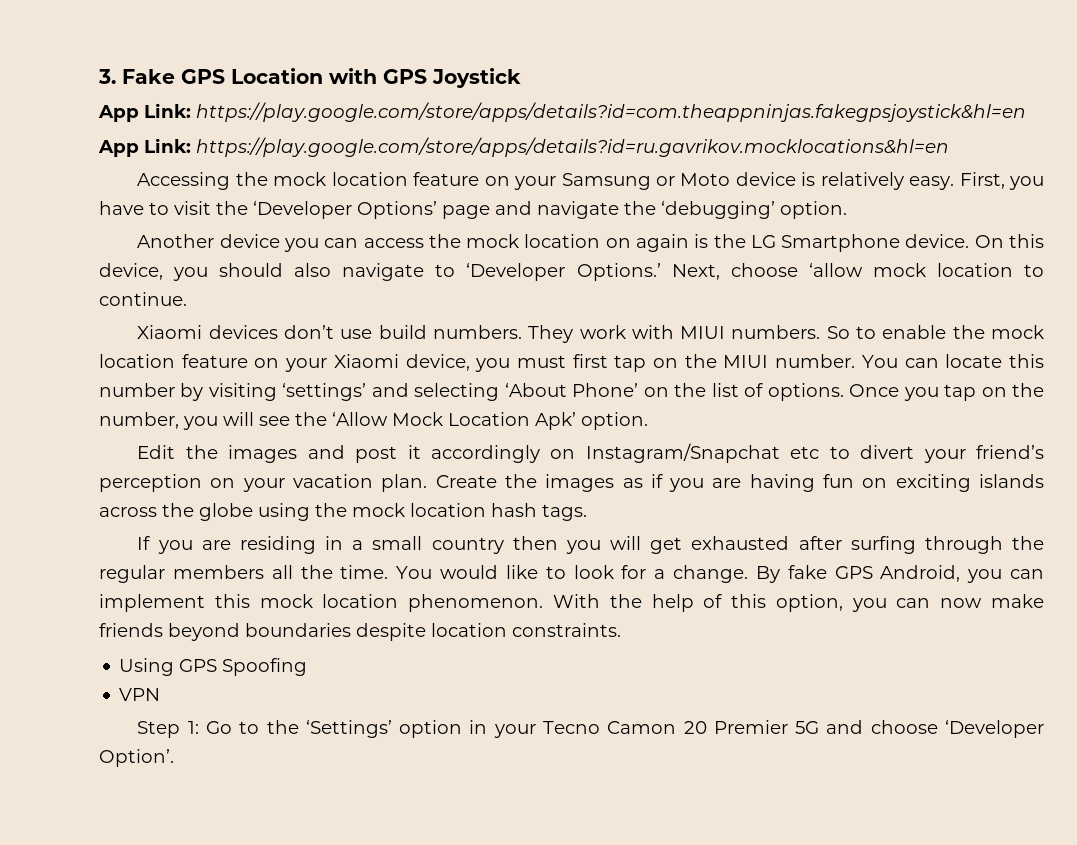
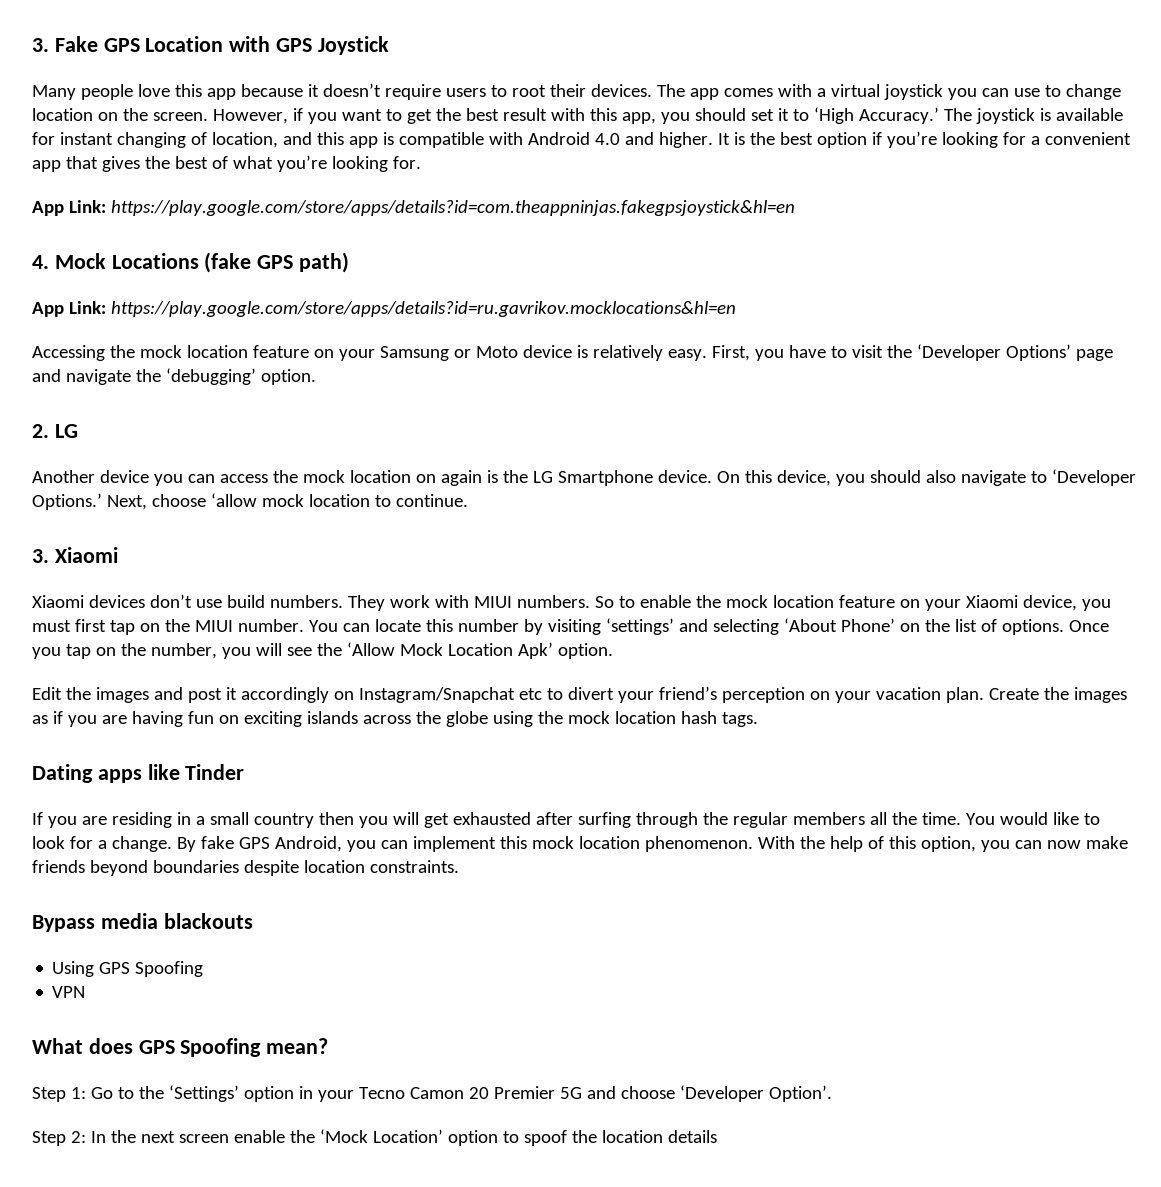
+ Many people love this app because it doesn’t require users to root their devices. The app comes with a virtual joystick you can use to change location on the screen. However, if you want to get the best result with this app, you should set it to ‘High Accuracy.’ The joystick is available for instant changing of location, and this app is compatible with Android 4.0 and higher. It is the best option if you’re looking for a convenient app that gives the best of what you’re looking for.
  App Link: https://play.google.com/store/apps/details?id=com.theappninjas.fakegpsjoystick&hl=en
+ 4. Mock Locations (fake GPS path)
+ 2. LG
+ 3. Xiaomi
+ Dating apps like Tinder
+ Bypass media blackouts
+ What does GPS Spoofing mean?
+ Step 2: In the next screen enable the ‘Mock Location’ option to spoof the location details

